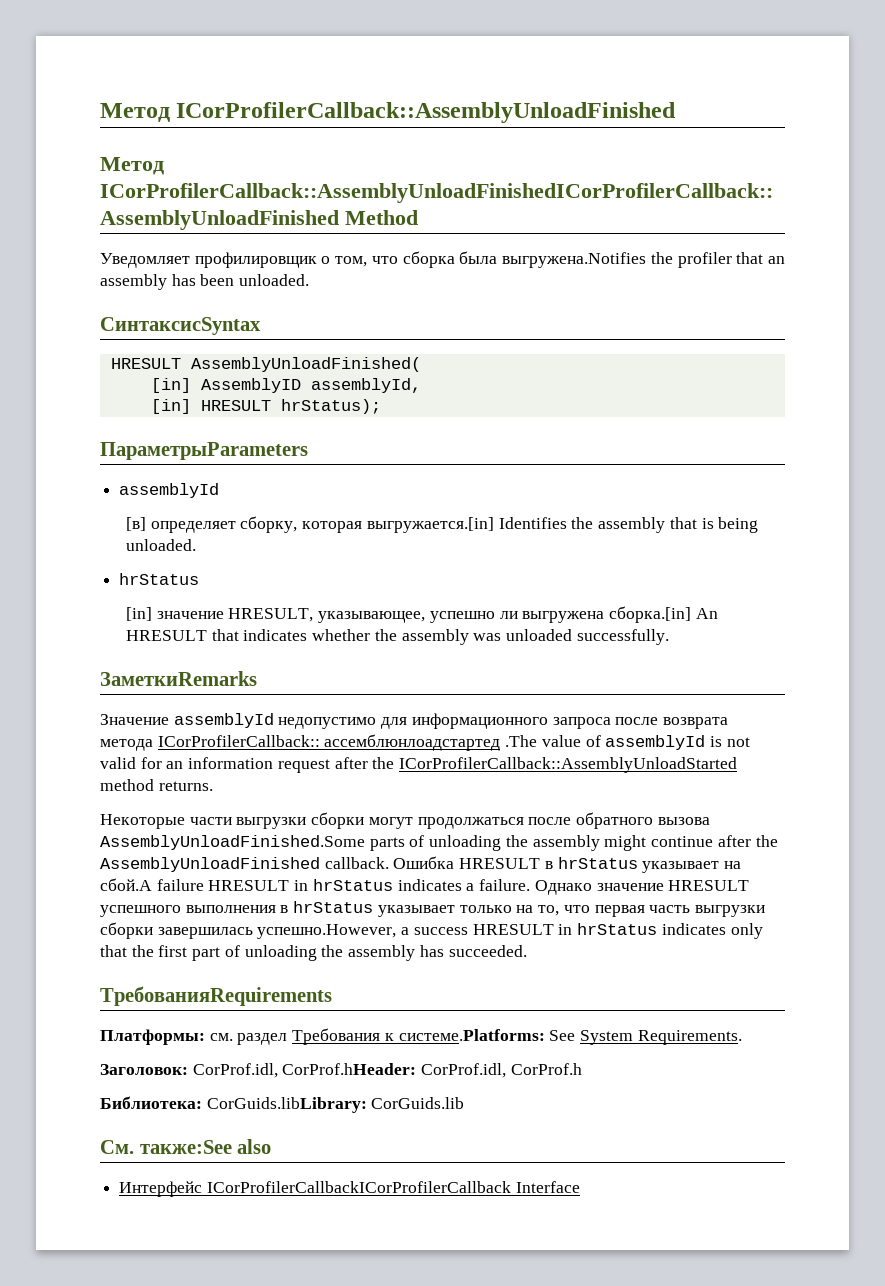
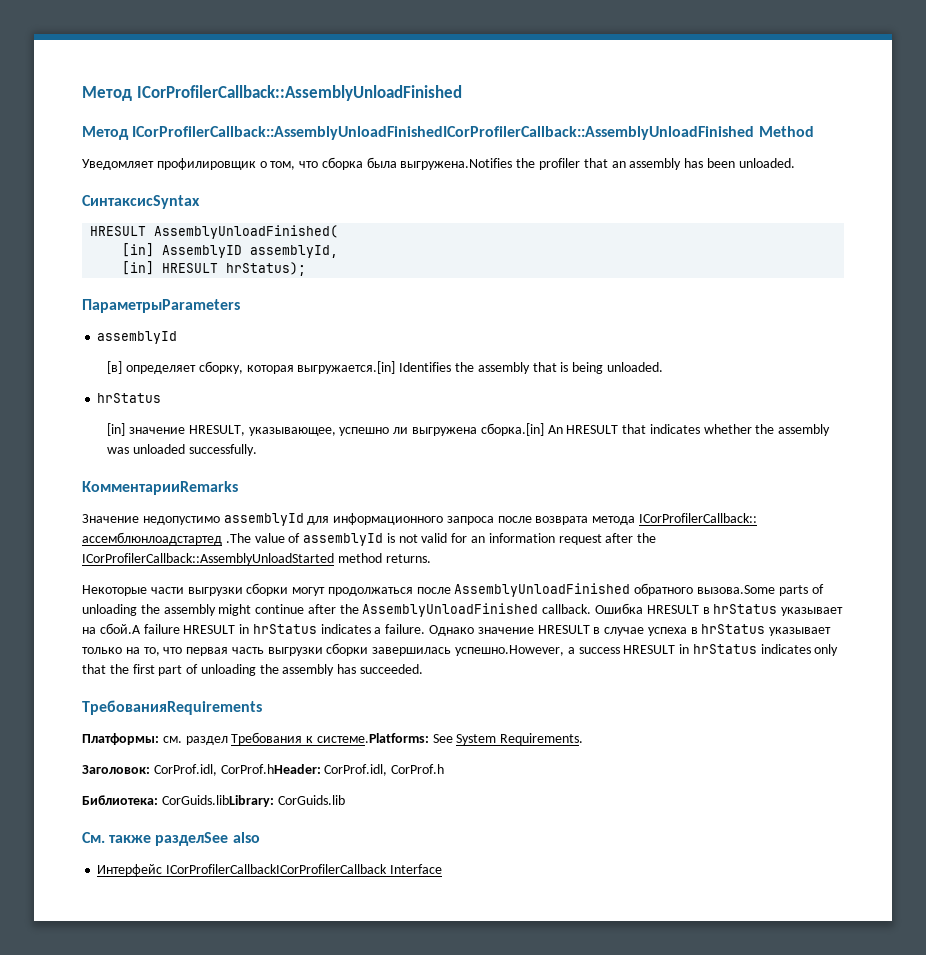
- ЗаметкиRemarks
+ КомментарииRemarks
- Значение assemblyId недопустимо для информационного запроса после возврата метода ICorProfilerCallback:: ассемблюнлоадстартед .The value of assemblyId is not valid for an information request after the ICorProfilerCallback::AssemblyUnloadStarted method returns.
+ Значение недопустимо assemblyId для информационного запроса после возврата метода ICorProfilerCallback:: ассемблюнлоадстартед .The value of assemblyId is not valid for an information request after the ICorProfilerCallback::AssemblyUnloadStarted method returns.
- Некоторые части выгрузки сборки могут продолжаться после обратного вызова AssemblyUnloadFinished.Some parts of unloading the assembly might continue after the AssemblyUnloadFinished callback.
+ Некоторые части выгрузки сборки могут продолжаться после AssemblyUnloadFinished обратного вызова.Some parts of unloading the assembly might continue after the AssemblyUnloadFinished callback.
- Однако значение HRESULT успешного выполнения в hrStatus указывает только на то, что первая часть выгрузки сборки завершилась успешно.However, a success HRESULT in hrStatus indicates only that the first part of unloading the assembly has succeeded.
+ Однако значение HRESULT в случае успеха в hrStatus указывает только на то, что первая часть выгрузки сборки завершилась успешно.However, a success HRESULT in hrStatus indicates only that the first part of unloading the assembly has succeeded.
- См. также:See also
+ См. также разделSee also

